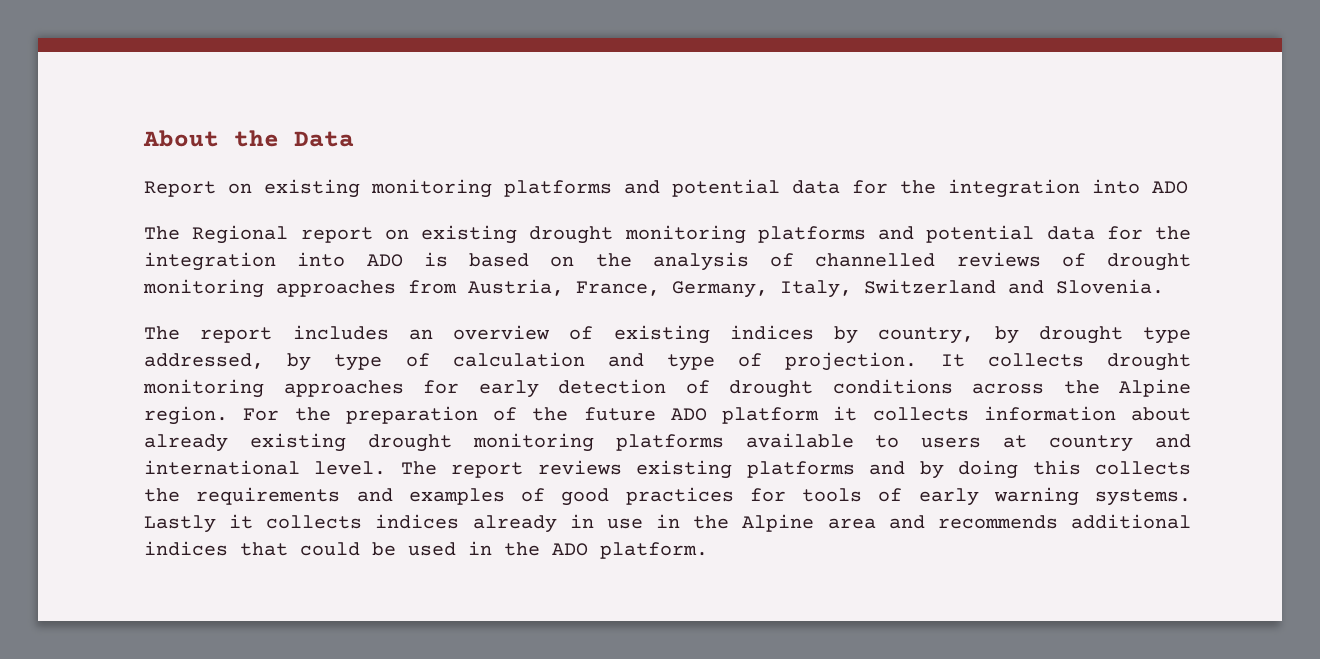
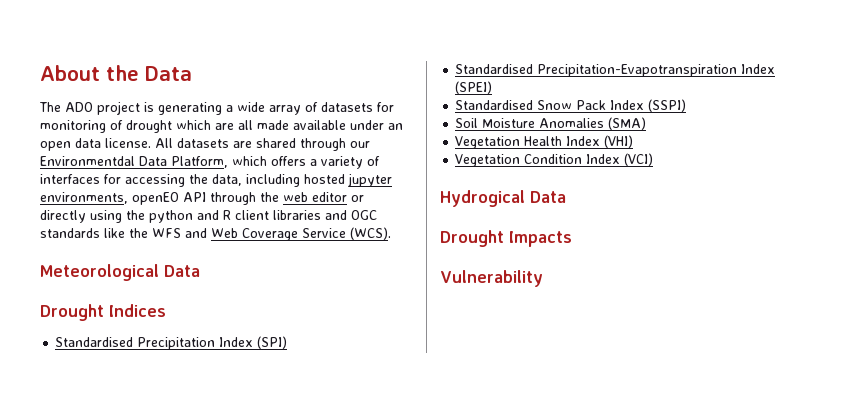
- Report on existing monitoring platforms and potential data for the integration into ADO
- The Regional report on existing drought monitoring platforms and potential data for the integration into ADO is based on the analysis of channelled reviews of drought monitoring approaches from Austria, France, Germany, Italy, Switzerland and Slovenia.
- The report includes an overview of existing indices by country, by drought type addressed, by type of calculation and type of projection. It collects drought monitoring approaches for early detection of drought conditions across the Alpine region. For the preparation of the future ADO platform it collects information about already existing drought monitoring platforms available to users at country and international level. The report reviews existing platforms and by doing this collects the requirements and examples of good practices for tools of early warning systems. Lastly it collects indices already in use in the Alpine area and recommends additional indices that could be used in the ADO platform.
+ The ADO project is generating a wide array of datasets for monitoring of drought which are all made available under an open data license. All datasets are shared through our Environmentdal Data Platform, which offers a variety of interfaces for accessing the data, including hosted jupyter environments, openEO API through the web editor or directly using the python and R client libraries and OGC standards like the WFS and Web Coverage Service (WCS).
+ Meteorological Data
+ Drought Indices
+ Standardised Precipitation Index (SPI)
+ Standardised Precipitation-Evapotranspiration Index (SPEI)
+ Standardised Snow Pack Index (SSPI)
+ Soil Moisture Anomalies (SMA)
+ Vegetation Health Index (VHI)
+ Vegetation Condition Index (VCI)
+ Hydrogical Data
+ Drought Impacts
+ Vulnerability

